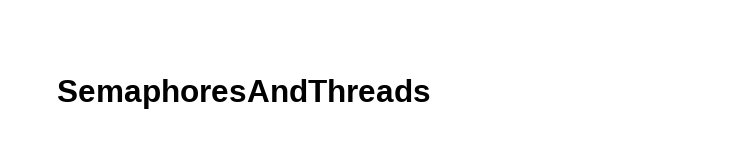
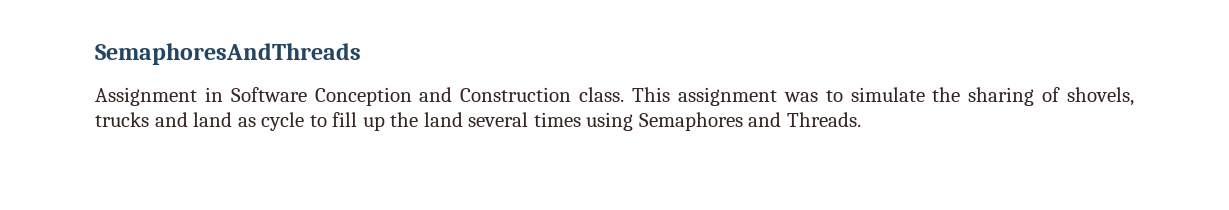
+ Assignment in Software Conception and Construction class. This assignment was to simulate the sharing of shovels, trucks and land as cycle to fill up the land several times using Semaphores and Threads.

